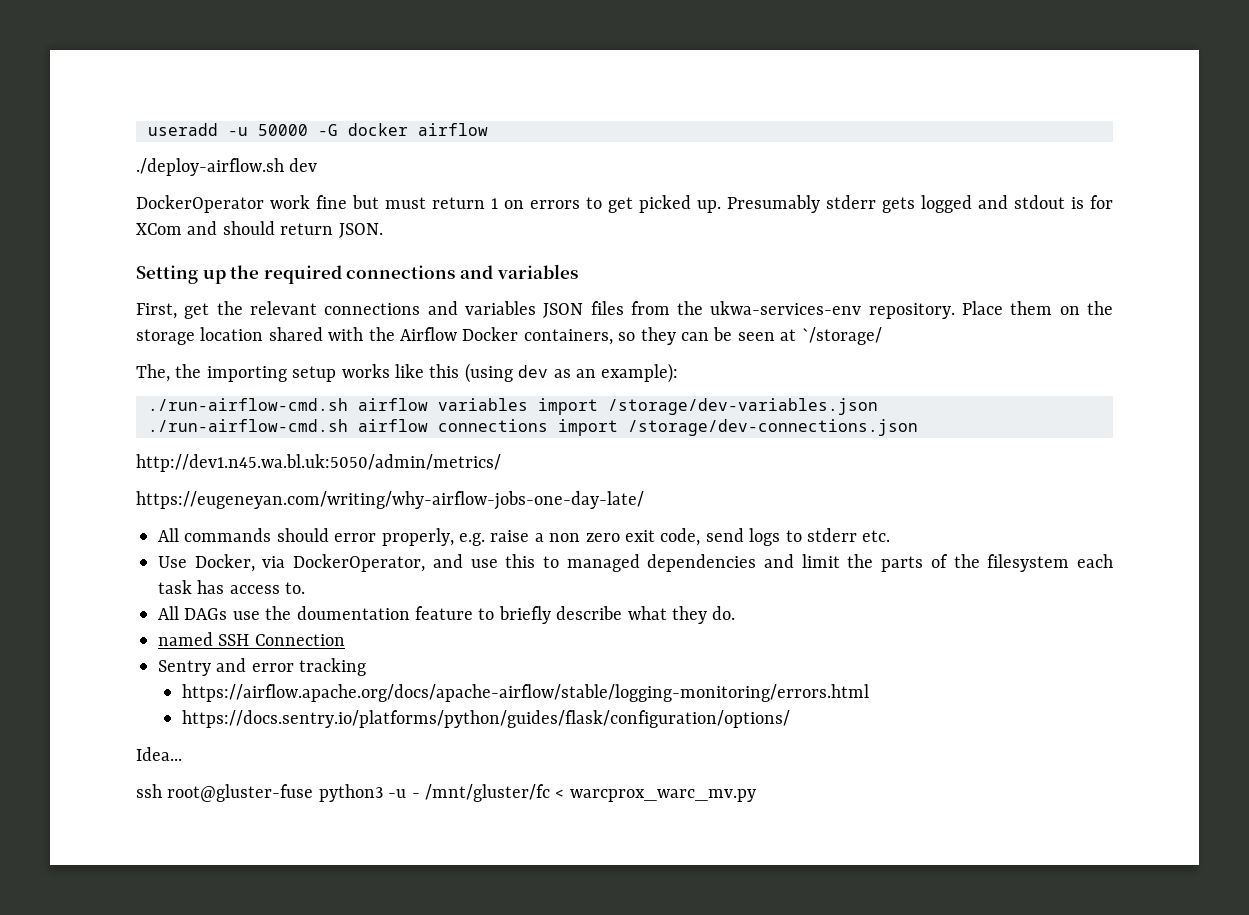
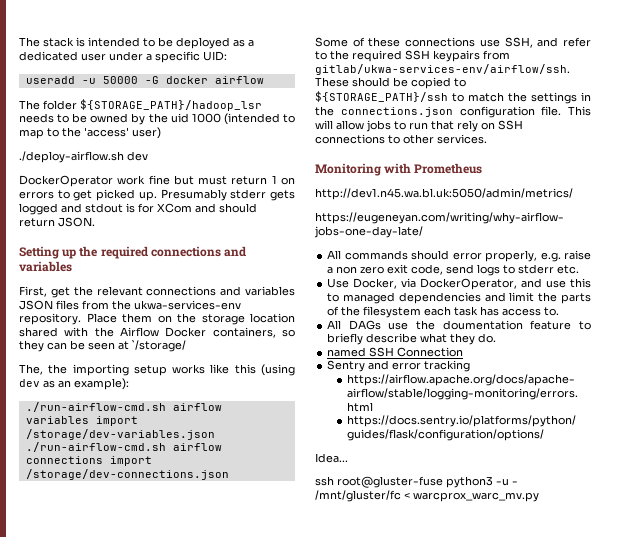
+ The stack is intended to be deployed as a dedicated user under a specific UID:
+ The folder ${STORAGE_PATH}/hadoop_lsr needs to be owned by the uid 1000 (intended to map to the 'access' user)
+ Some of these connections use SSH, and refer to the required SSH keypairs from gitlab/ukwa-services-env/airflow/ssh. These should be copied to ${STORAGE_PATH}/ssh to match the settings in the connections.json configuration file. This will allow jobs to run that rely on SSH connections to other services.
+ Monitoring with Prometheus

